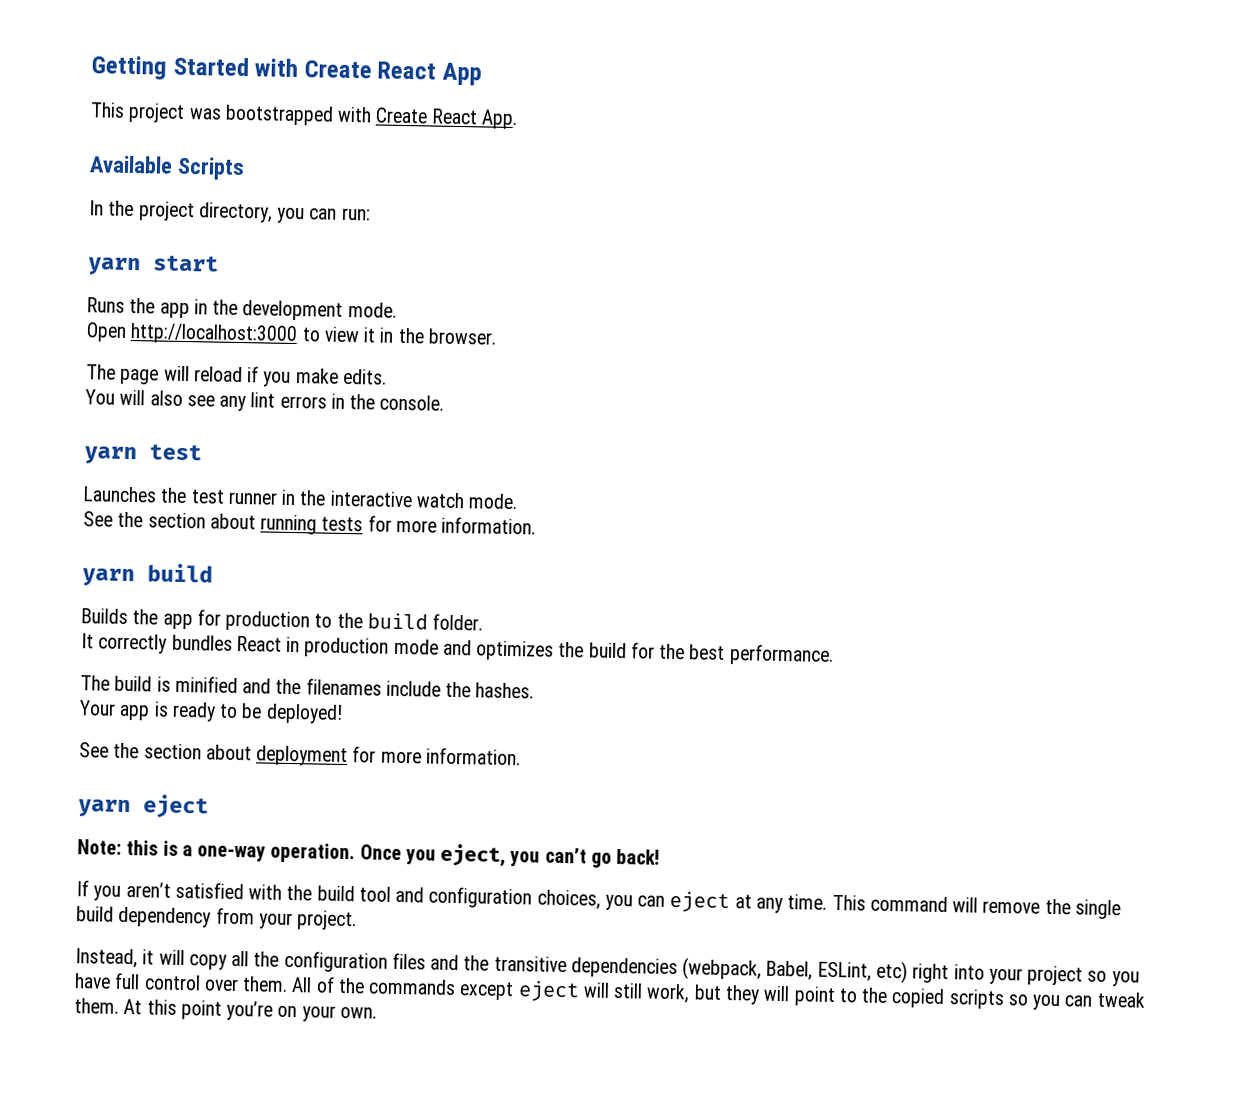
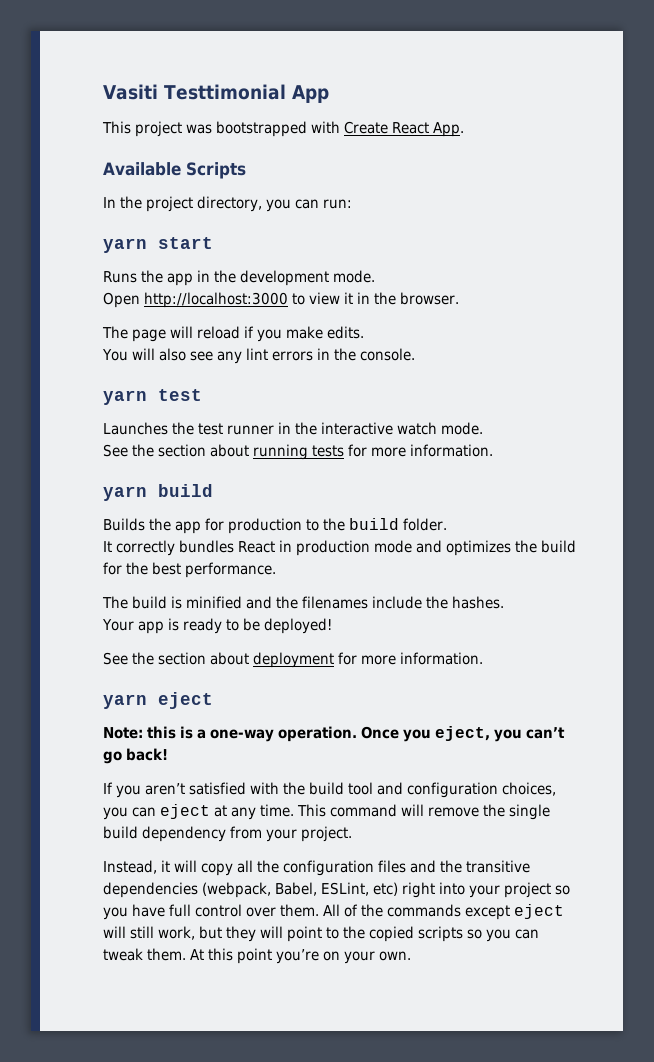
- Getting Started with Create React App
+ Vasiti Testtimonial App

